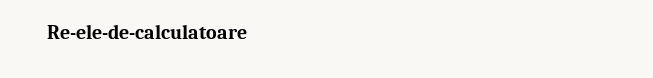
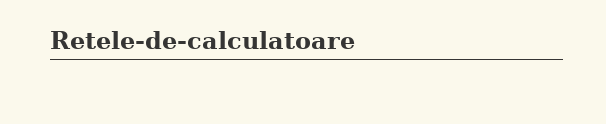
- Re-ele-de-calculatoare
+ Retele-de-calculatoare

